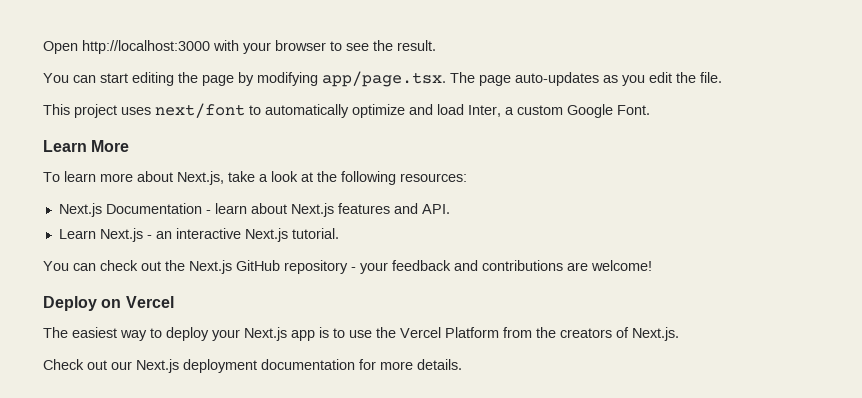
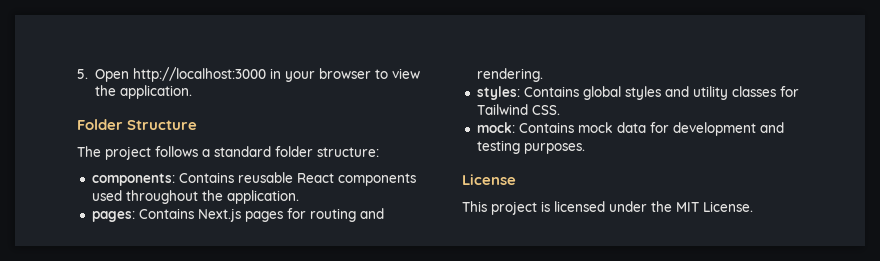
- Open http://localhost:3000 with your browser to see the result.
- You can start editing the page by modifying app/page.tsx. The page auto-updates as you edit the file.
- This project uses next/font to automatically optimize and load Inter, a custom Google Font.
- Learn More
- To learn more about Next.js, take a look at the following resources:
- Next.js Documentation - learn about Next.js features and API.
- Learn Next.js - an interactive Next.js tutorial.
- You can check out the Next.js GitHub repository - your feedback and contributions are welcome!
- Deploy on Vercel
- The easiest way to deploy your Next.js app is to use the Vercel Platform from the creators of Next.js.
- Check out our Next.js deployment documentation for more details.
+ 5. Open http://localhost:3000 in your browser to view the application.
+ Folder Structure
+ The project follows a standard folder structure:
+ components: Contains reusable React components used throughout the application.
+ pages: Contains Next.js pages for routing and rendering.
+ styles: Contains global styles and utility classes for Tailwind CSS.
+ mock: Contains mock data for development and testing purposes.
+ License
+ This project is licensed under the MIT License.

